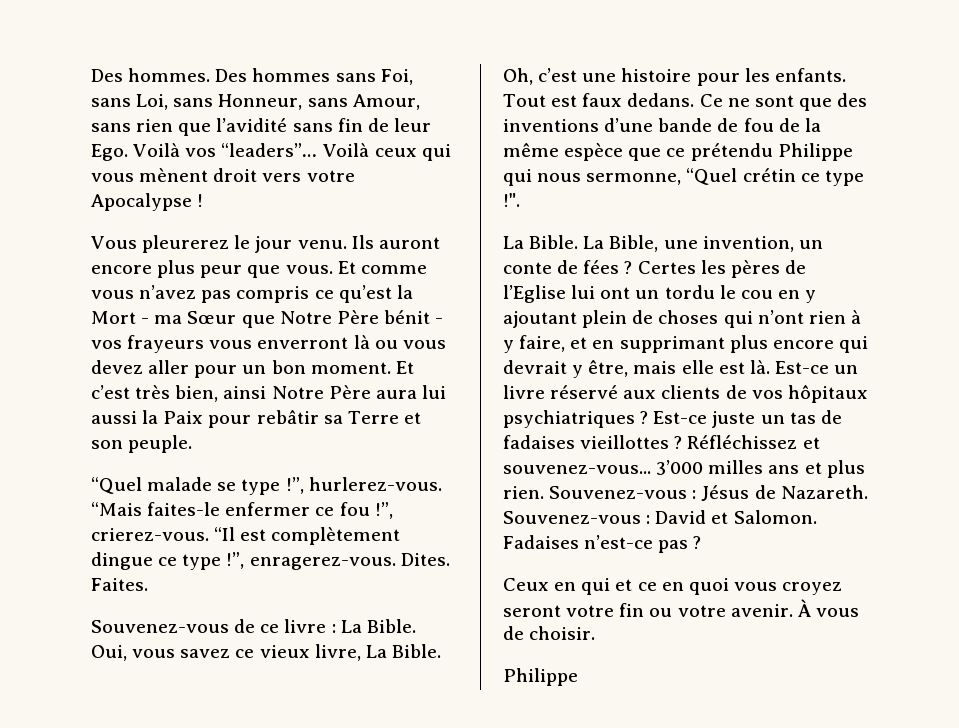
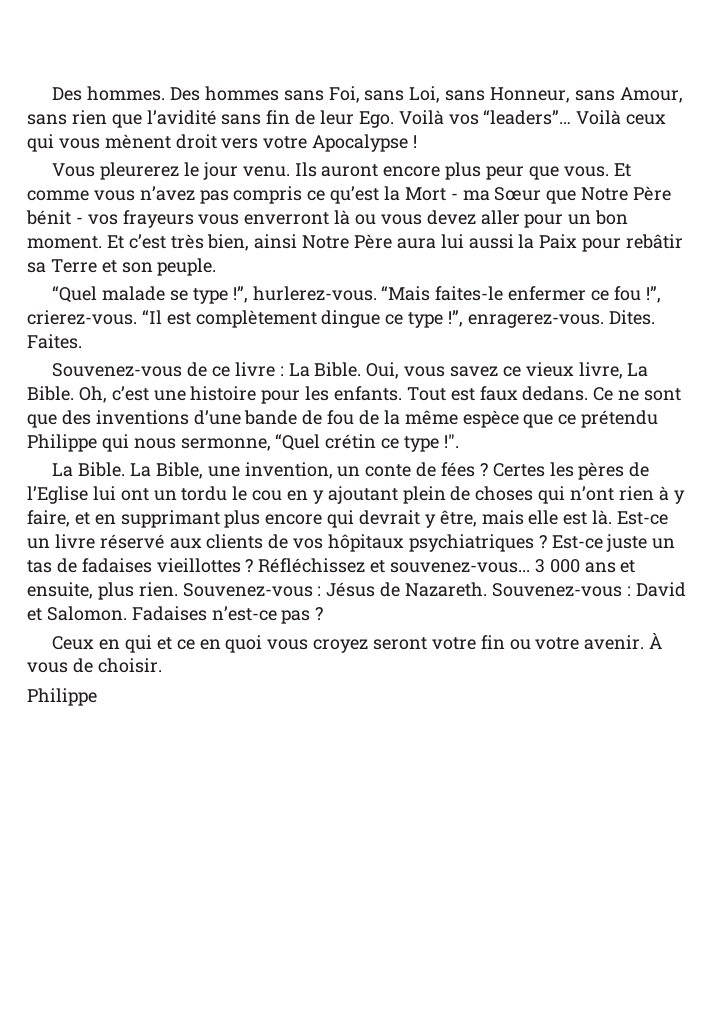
- 3’000 milles ans et plus rien.
+ 3 000 ans et ensuite, plus rien.

